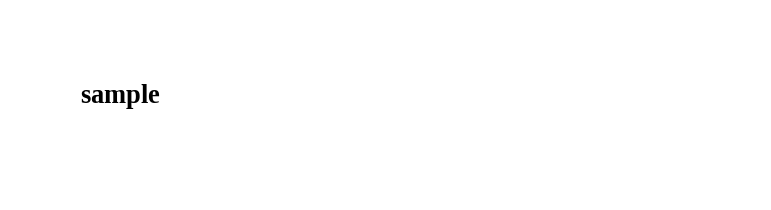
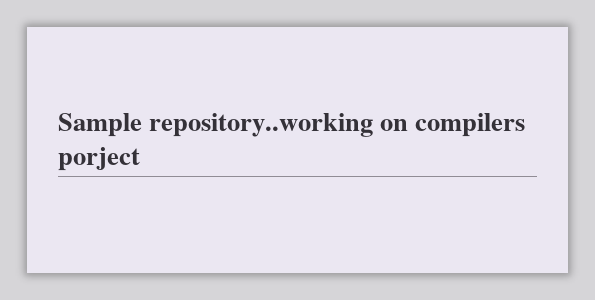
- sample
+ Sample repository..working on compilers porject

